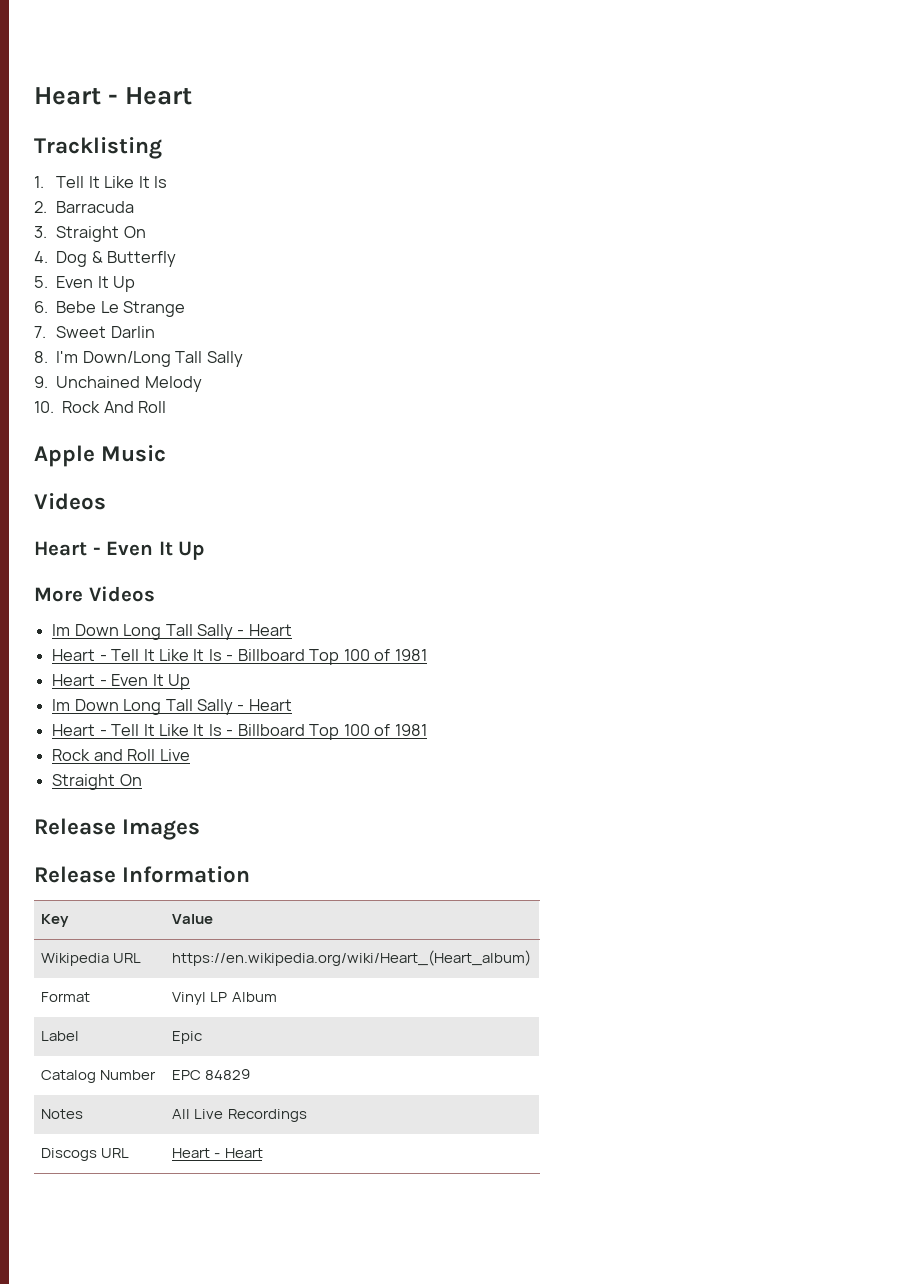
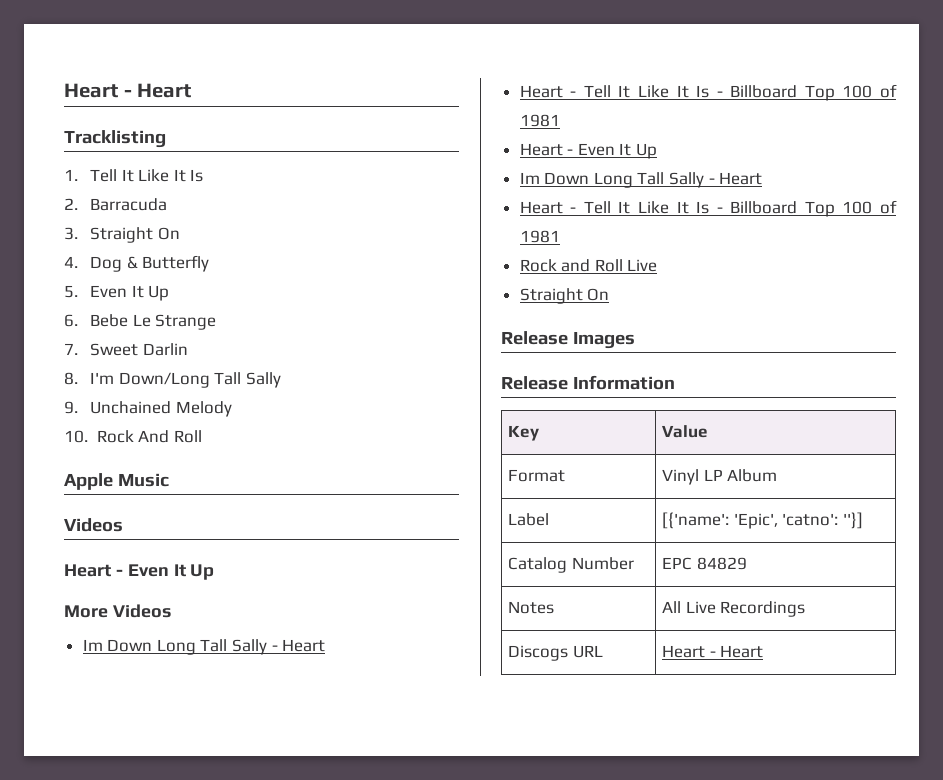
- Wikipedia URL | https://en.wikipedia.org/wiki/Heart_(Heart_album)
- Label | Epic
+ Label | [{'name': 'Epic', 'catno': ''}]

